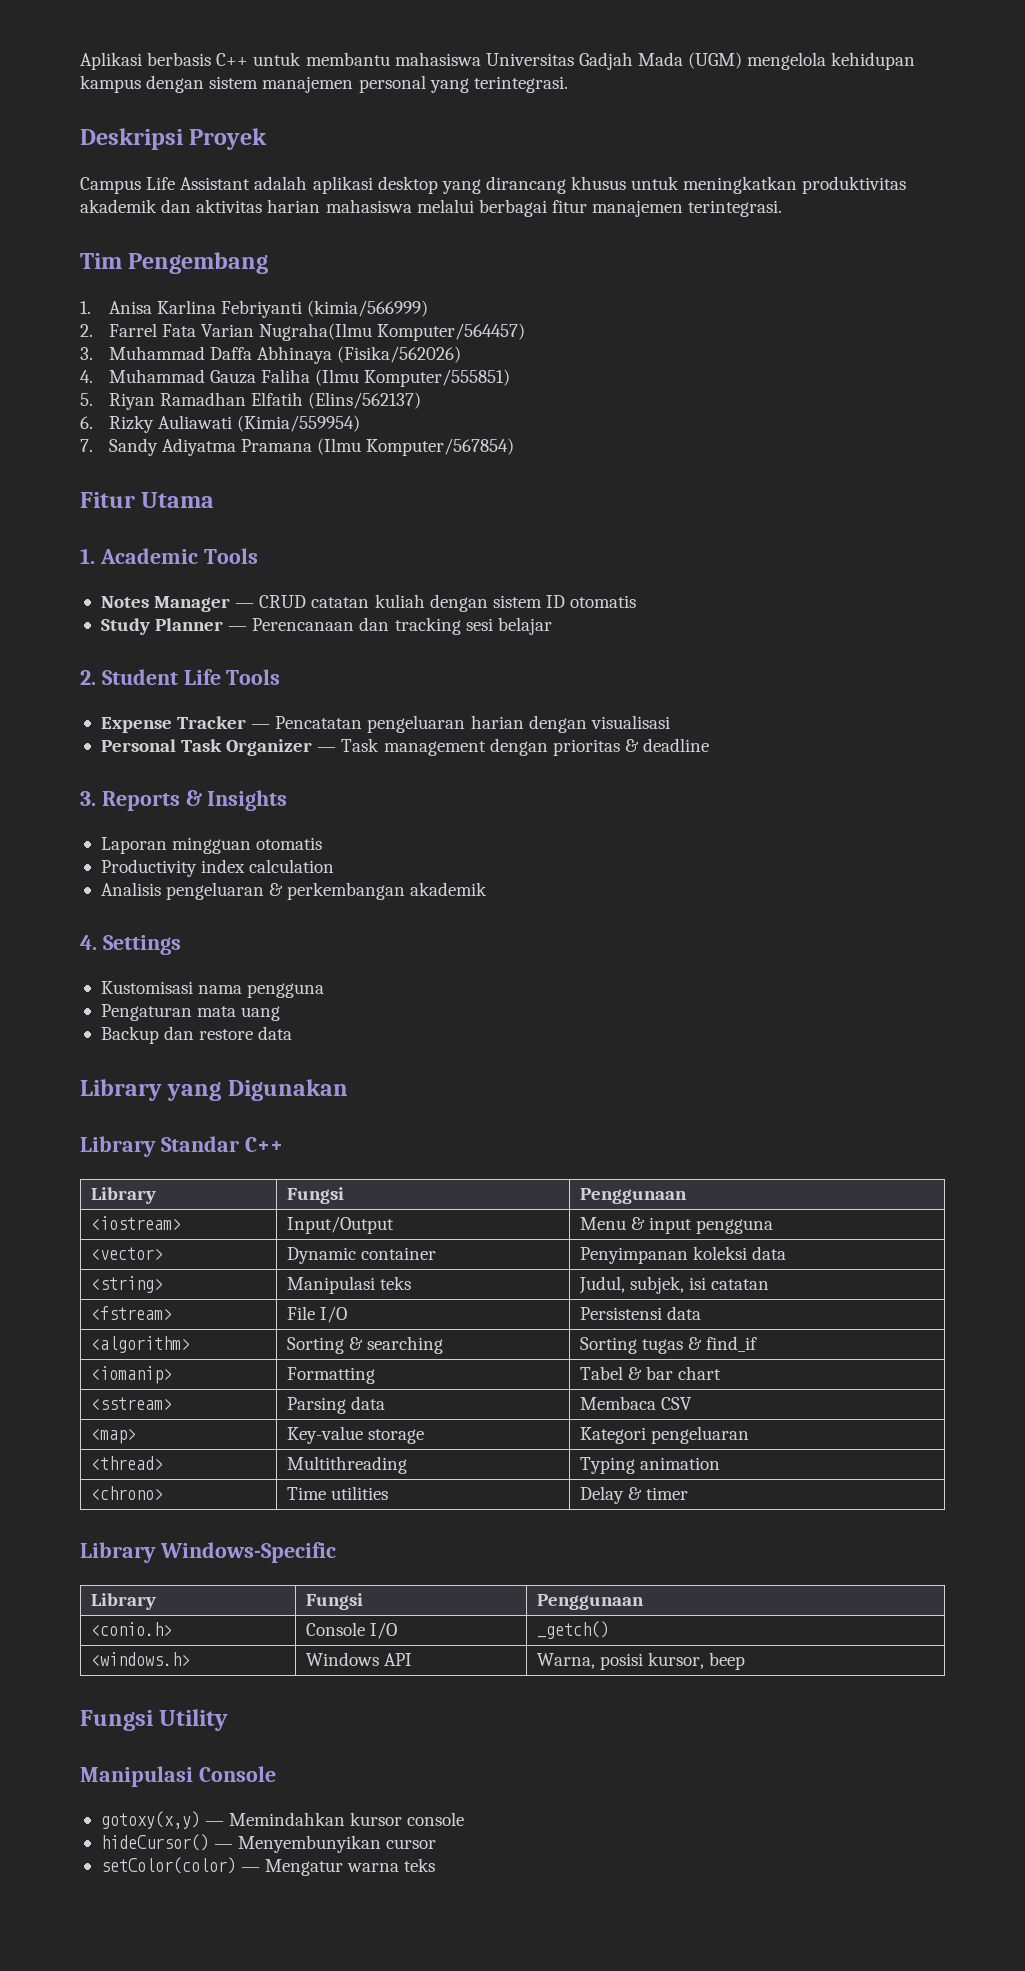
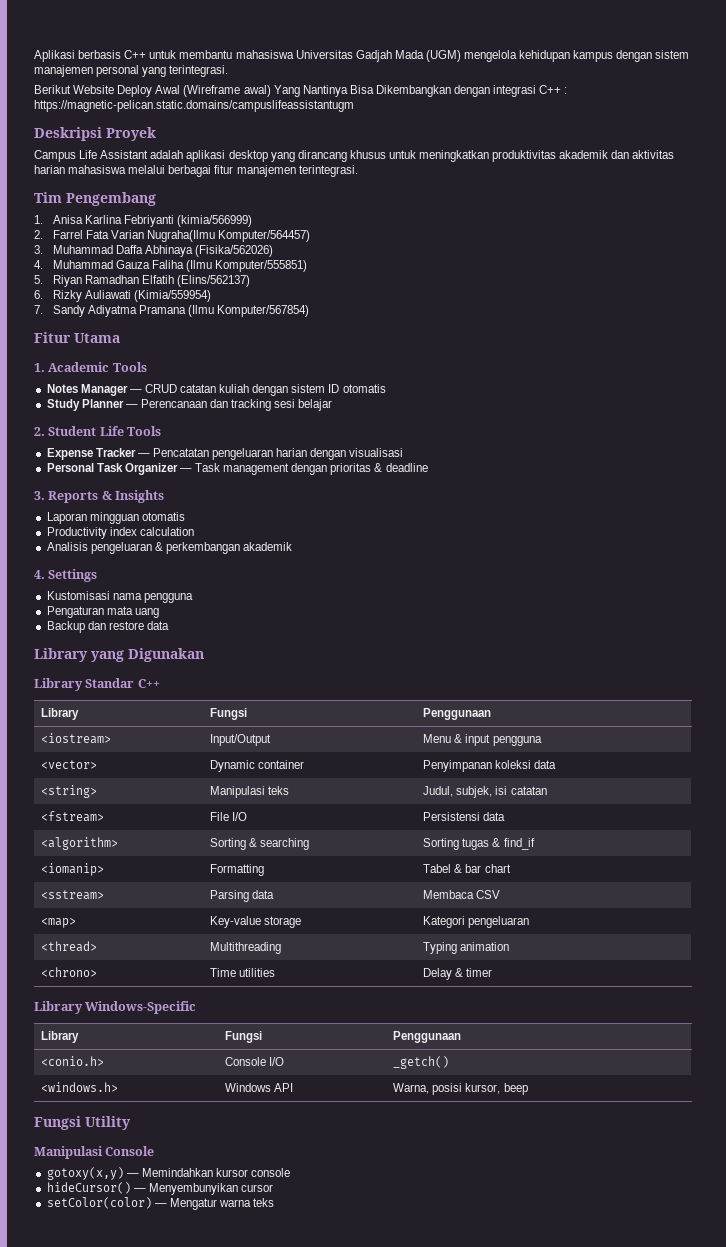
+ Berikut Website Deploy Awal (Wireframe awal) Yang Nantinya Bisa Dikembangkan dengan integrasi C++ : https://magnetic-pelican.static.domains/campuslifeassistantugm

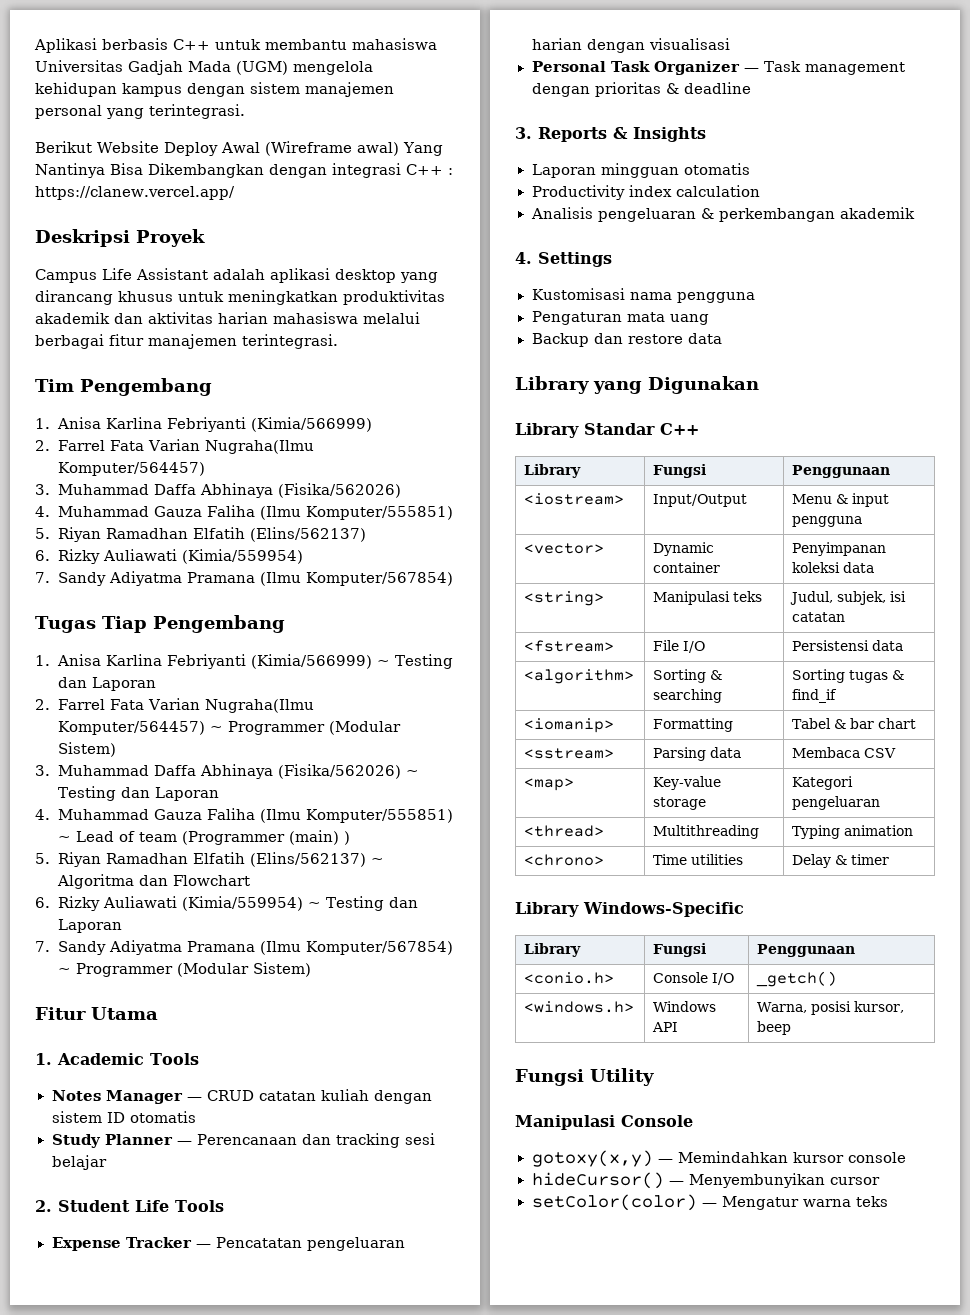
- Berikut Website Deploy Awal (Wireframe awal) Yang Nantinya Bisa Dikembangkan dengan integrasi C++ : https://magnetic-pelican.static.domains/campuslifeassistantugm
+ Berikut Website Deploy Awal (Wireframe awal) Yang Nantinya Bisa Dikembangkan dengan integrasi C++ : https://clanew.vercel.app/
  Tim Pengembang
- 1. Anisa Karlina Febriyanti (kimia/566999)
+ 1. Anisa Karlina Febriyanti (Kimia/566999)
+ Tugas Tiap Pengembang
+ 1. Anisa Karlina Febriyanti (Kimia/566999) ~ Testing dan Laporan
+ 2. Farrel Fata Varian Nugraha(Ilmu Komputer/564457) ~ Programmer (Modular Sistem)
+ 3. Muhammad Daffa Abhinaya (Fisika/562026) ~ Testing dan Laporan
+ 4. Muhammad Gauza Faliha (Ilmu Komputer/555851) ~ Lead of team (Programmer (main) )
+ 5. Riyan Ramadhan Elfatih (Elins/562137) ~ Algoritma dan Flowchart
+ 6. Rizky Auliawati (Kimia/559954) ~ Testing dan Laporan
+ 7. Sandy Adiyatma Pramana (Ilmu Komputer/567854) ~ Programmer (Modular Sistem)

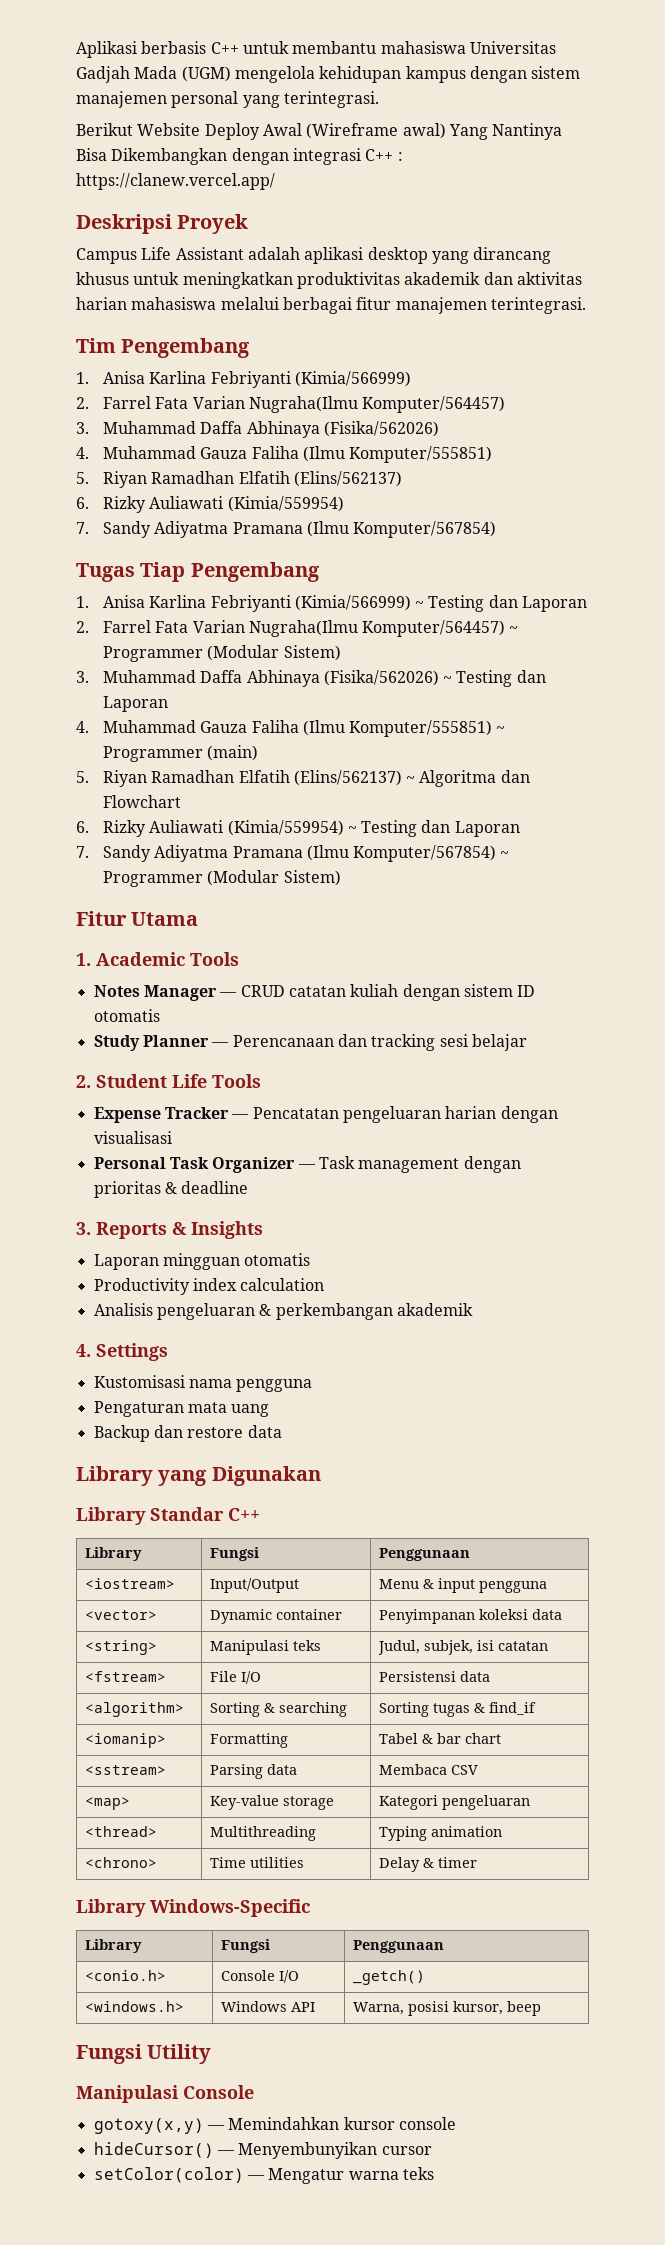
- 4. Muhammad Gauza Faliha (Ilmu Komputer/555851) ~ Lead of team (Programmer (main) )
+ 4. Muhammad Gauza Faliha (Ilmu Komputer/555851) ~ Programmer (main)

